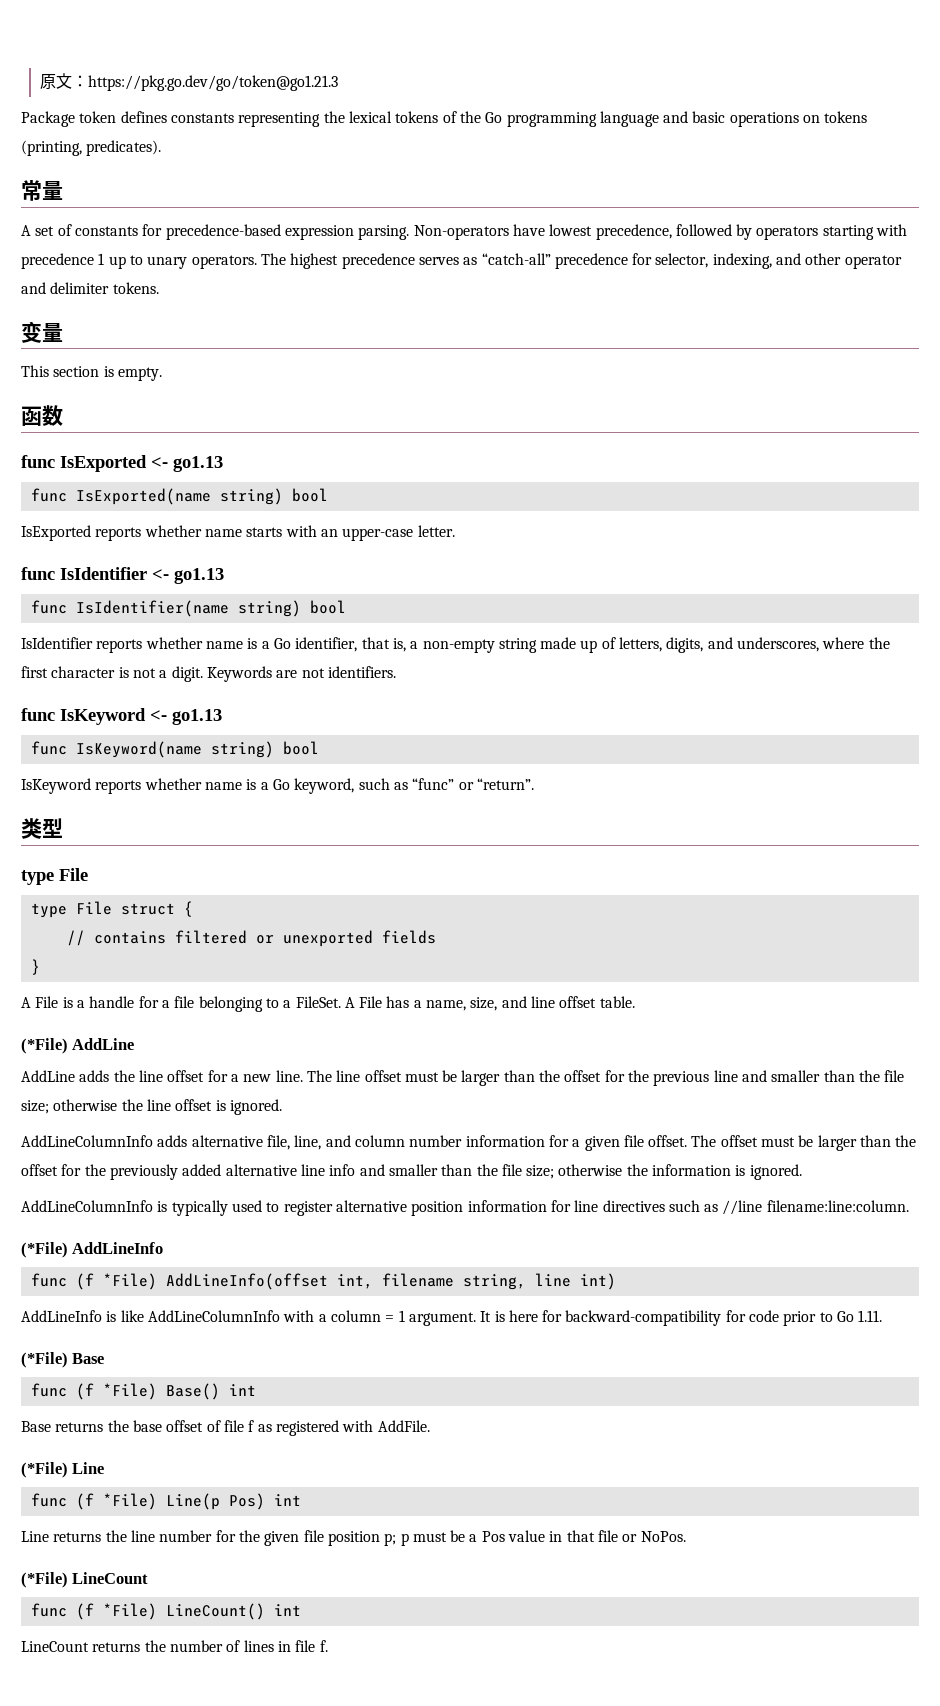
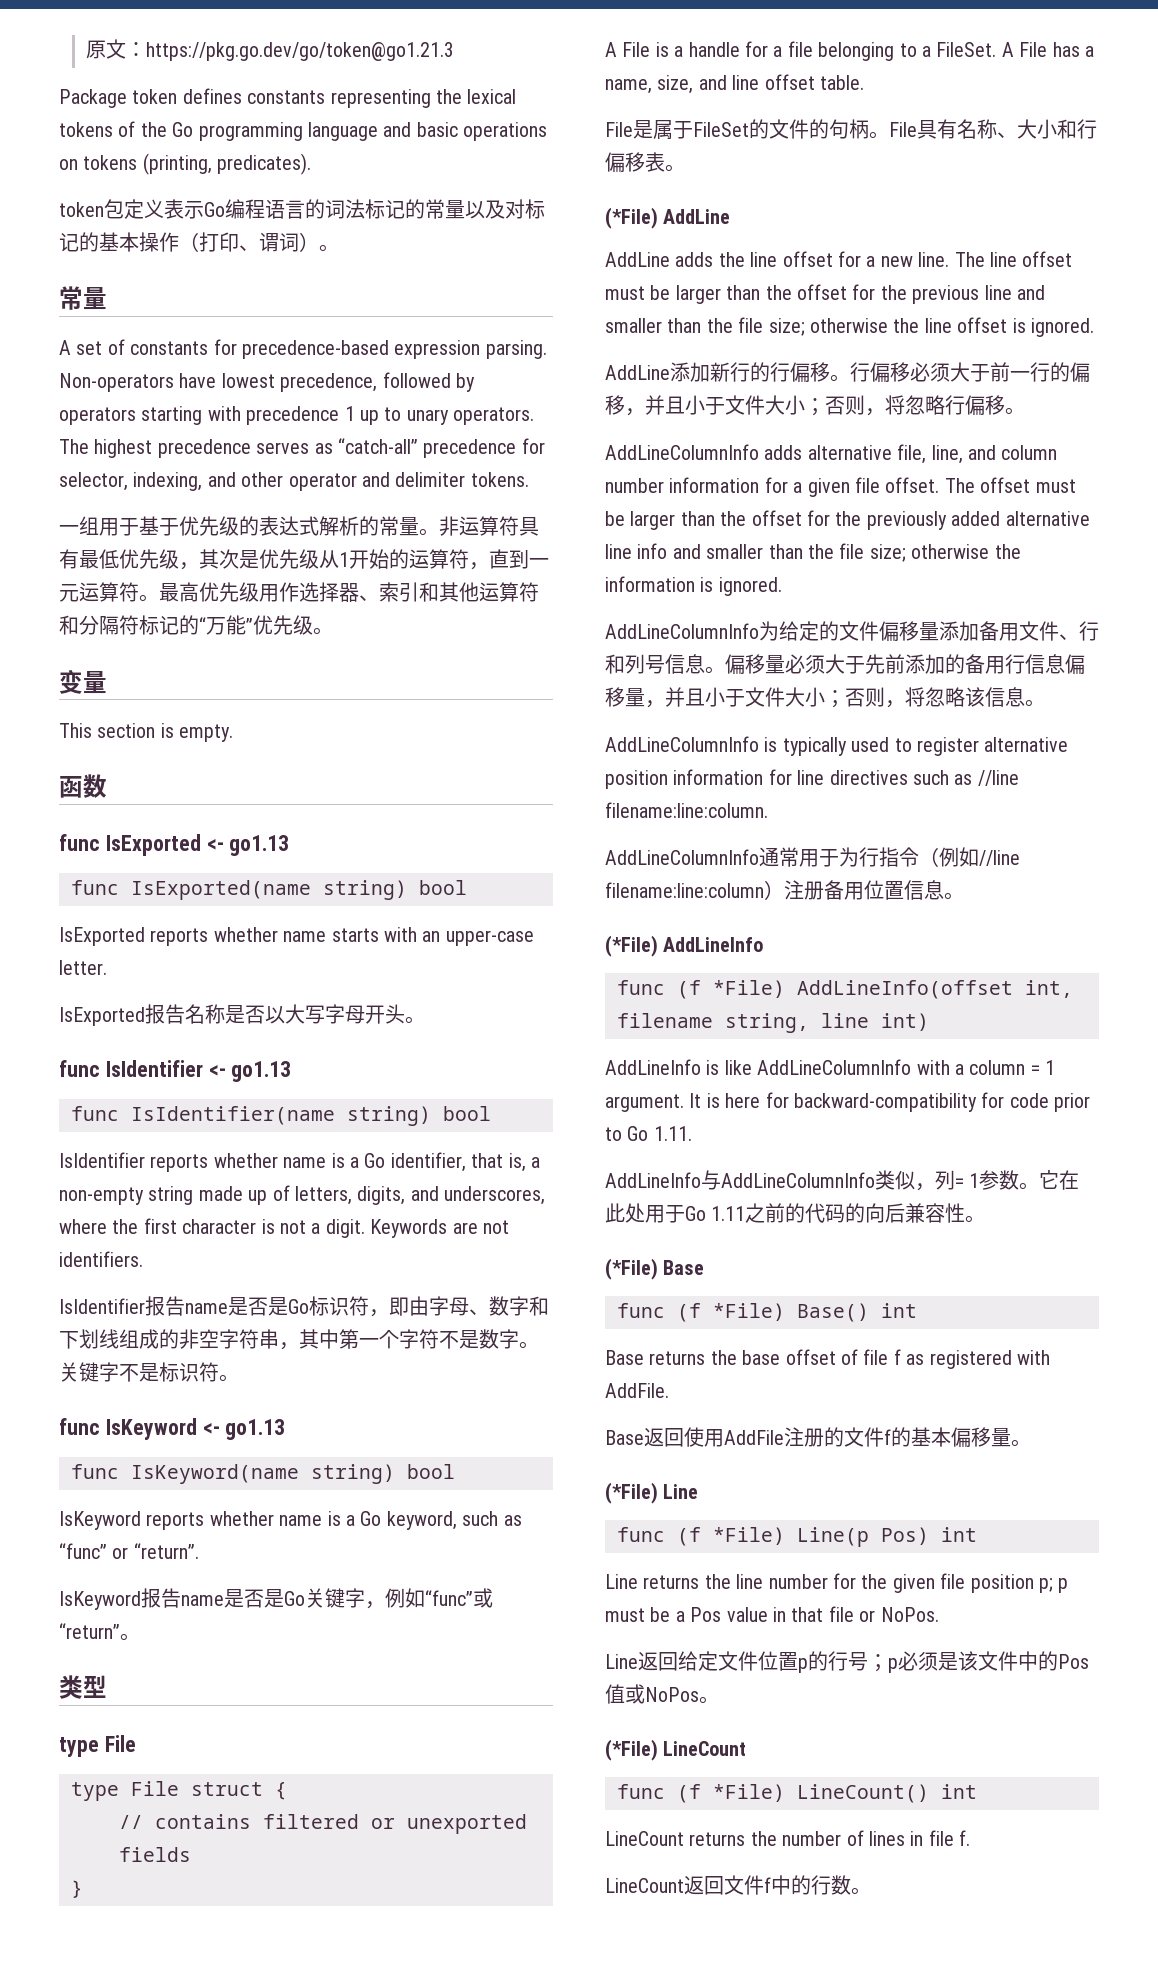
+ token包定义表示Go编程语言的词法标记的常量以及对标记的基本操作（打印、谓词）。
+ 一组用于基于优先级的表达式解析的常量。非运算符具有最低优先级，其次是优先级从1开始的运算符，直到一元运算符。最高优先级用作选择器、索引和其他运算符和分隔符标记的“万能”优先级。
+ IsExported报告名称是否以大写字母开头。
+ IsIdentifier报告name是否是Go标识符，即由字母、数字和下划线组成的非空字符串，其中第一个字符不是数字。关键字不是标识符。
+ IsKeyword报告name是否是Go关键字，例如“func”或“return”。
+ File是属于FileSet的文件的句柄。File具有名称、大小和行偏移表。
+ AddLine添加新行的行偏移。行偏移必须大于前一行的偏移，并且小于文件大小；否则，将忽略行偏移。
+ AddLineColumnInfo为给定的文件偏移量添加备用文件、行和列号信息。偏移量必须大于先前添加的备用行信息偏移量，并且小于文件大小；否则，将忽略该信息。
+ AddLineColumnInfo通常用于为行指令（例如//line filename:line:column）注册备用位置信息。
+ AddLineInfo与AddLineColumnInfo类似，列= 1参数。它在此处用于Go 1.11之前的代码的向后兼容性。
+ Base返回使用AddFile注册的文件f的基本偏移量。
+ Line返回给定文件位置p的行号；p必须是该文件中的Pos值或NoPos。
+ LineCount返回文件f中的行数。

